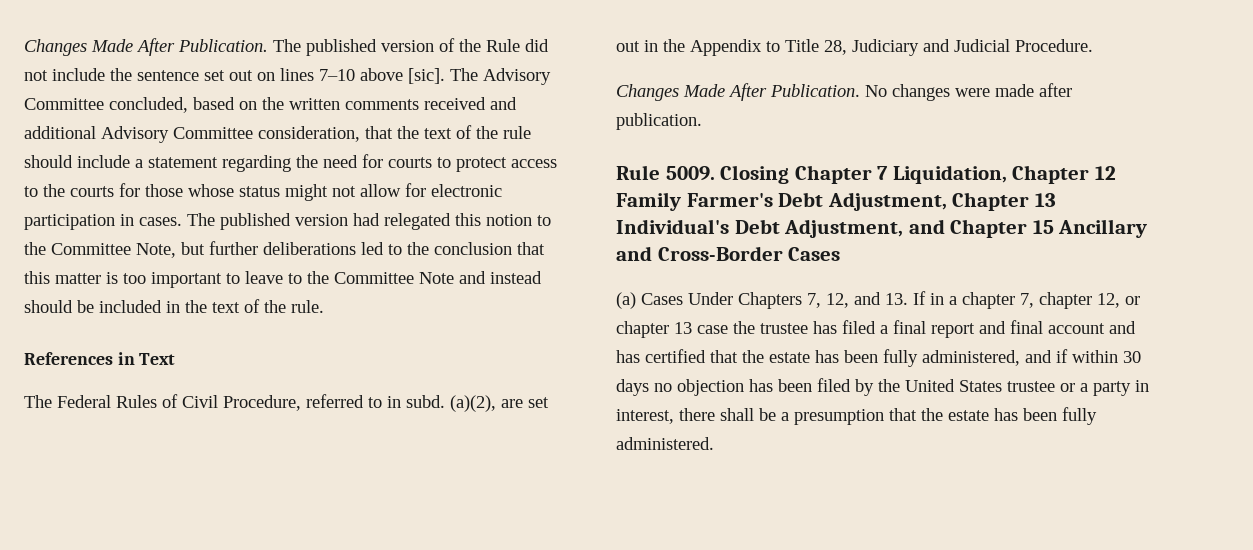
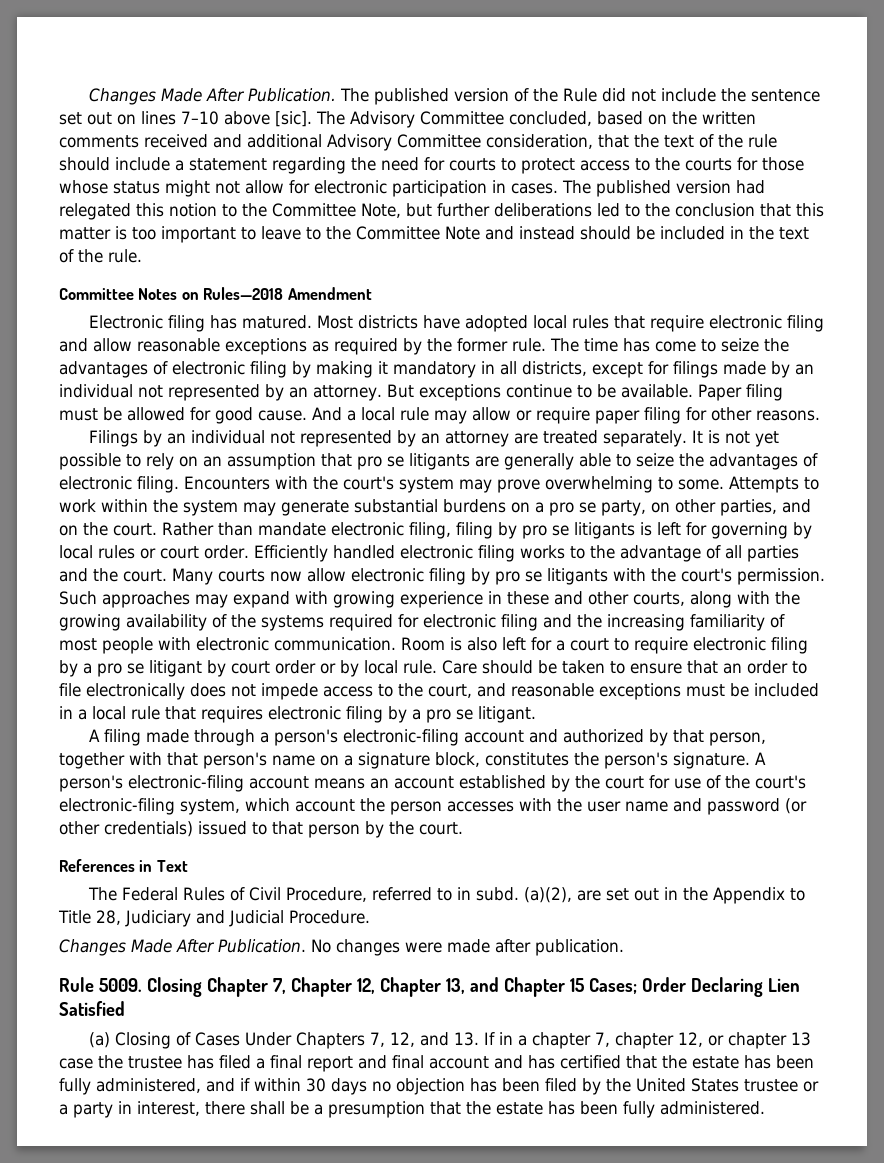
+ Committee Notes on Rules—2018 Amendment
+ Electronic filing has matured. Most districts have adopted local rules that require electronic filing and allow reasonable exceptions as required by the former rule. The time has come to seize the advantages of electronic filing by making it mandatory in all districts, except for filings made by an individual not represented by an attorney. But exceptions continue to be available. Paper filing must be allowed for good cause. And a local rule may allow or require paper filing for other reasons.
+ Filings by an individual not represented by an attorney are treated separately. It is not yet possible to rely on an assumption that pro se litigants are generally able to seize the advantages of electronic filing. Encounters with the court's system may prove overwhelming to some. Attempts to work within the system may generate substantial burdens on a pro se party, on other parties, and on the court. Rather than mandate electronic filing, filing by pro se litigants is left for governing by local rules or court order. Efficiently handled electronic filing works to the advantage of all parties and the court. Many courts now allow electronic filing by pro se litigants with the court's permission. Such approaches may expand with growing experience in these and other courts, along with the growing availability of the systems required for electronic filing and the increasing familiarity of most people with electronic communication. Room is also left for a court to require electronic filing by a pro se litigant by court order or by local rule. Care should be taken to ensure that an order to file electronically does not impede access to the court, and reasonable exceptions must be included in a local rule that requires electronic filing by a pro se litigant.
+ A filing made through a person's electronic-filing account and authorized by that person, together with that person's name on a signature block, constitutes the person's signature. A person's electronic-filing account means an account established by the court for use of the court's electronic-filing system, which account the person accesses with the user name and password (or other credentials) issued to that person by the court.
- Closing Chapter 7 Liquidation, Chapter 12 Family Farmer's Debt Adjustment, Chapter 13 Individual's Debt Adjustment, and Chapter 15 Ancillary and Cross-Border Cases
+ Closing Chapter 7, Chapter 12, Chapter 13, and Chapter 15 Cases; Order Declaring Lien Satisfied
- (a) Cases Under Chapters 7, 12, and 13. If in a chapter 7, chapter 12, or chapter 13 case the trustee has filed a final report and final account and has certified that the estate has been fully administered, and if within 30 days no objection has been filed by the United States trustee or a party in interest, there shall be a presumption that the estate has been fully administered.
+ (a) Closing of Cases Under Chapters 7, 12, and 13. If in a chapter 7, chapter 12, or chapter 13 case the trustee has filed a final report and final account and has certified that the estate has been fully administered, and if within 30 days no objection has been filed by the United States trustee or a party in interest, there shall be a presumption that the estate has been fully administered.

